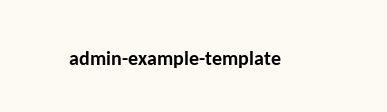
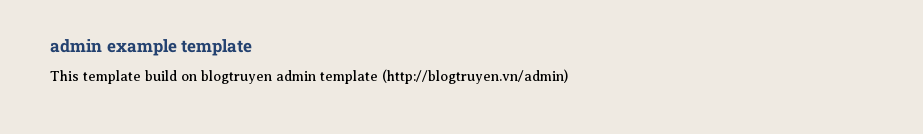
- admin-example-template
+ admin example template
+ This template build on blogtruyen admin template (http://blogtruyen.vn/admin)

